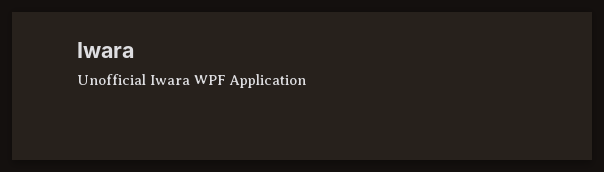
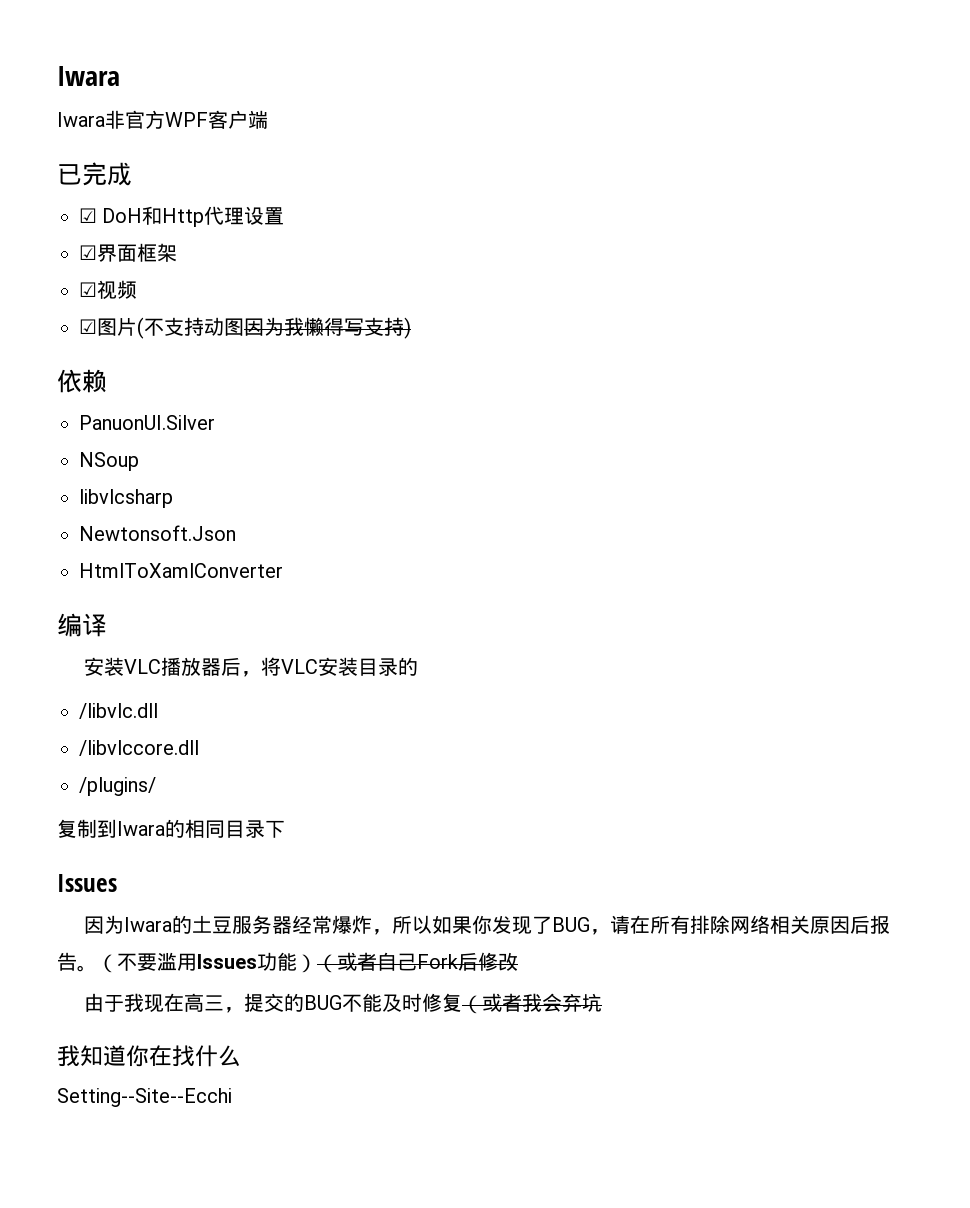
- Unofficial Iwara WPF Application
+ Iwara非官方WPF客户端
+ 已完成
+ ☑ DoH和Http代理设置
+ ☑界面框架
+ ☑视频
+ ☑图片(不支持动图因为我懒得写支持)
+ 依赖
+ PanuonUI.Silver
+ NSoup
+ libvlcsharp
+ Newtonsoft.Json
+ HtmlToXamlConverter
+ 编译
+ 安装VLC播放器后，将VLC安装目录的
+ /libvlc.dll
+ /libvlccore.dll
+ /plugins/
+ 复制到Iwara的相同目录下
+ Issues
+ 因为Iwara的土豆服务器经常爆炸，所以如果你发现了BUG，请在所有排除网络相关原因后报告。（不要滥用Issues功能）（或者自己Fork后修改
+ 由于我现在高三，提交的BUG不能及时修复（或者我会弃坑
+ 我知道你在找什么
+ Setting--Site--Ecchi

